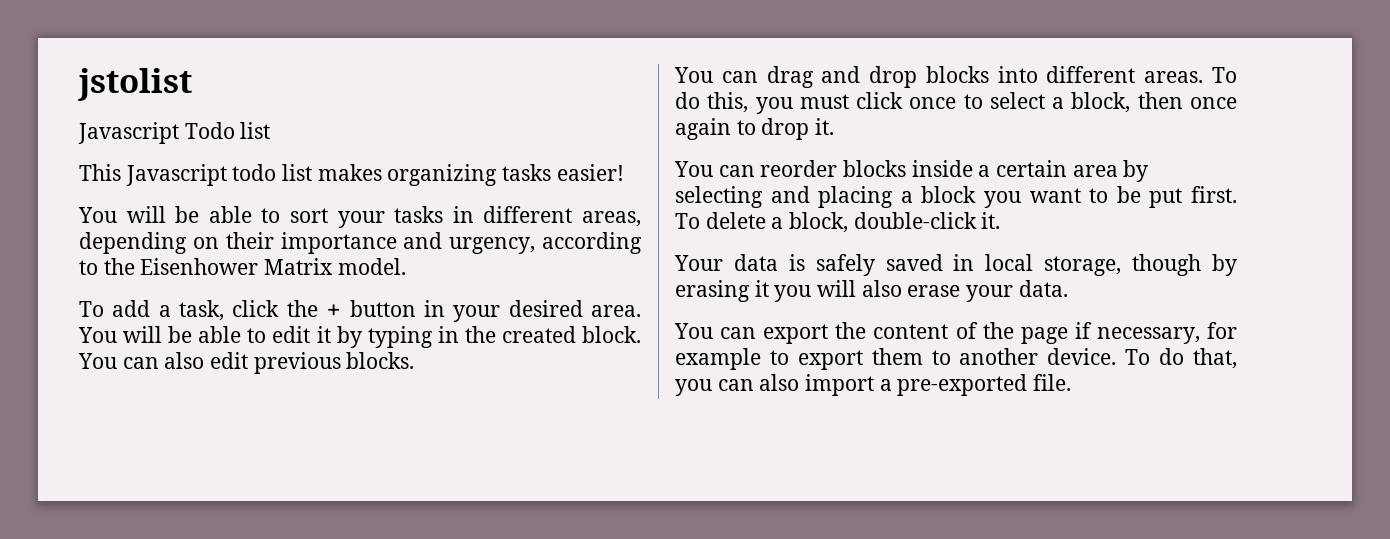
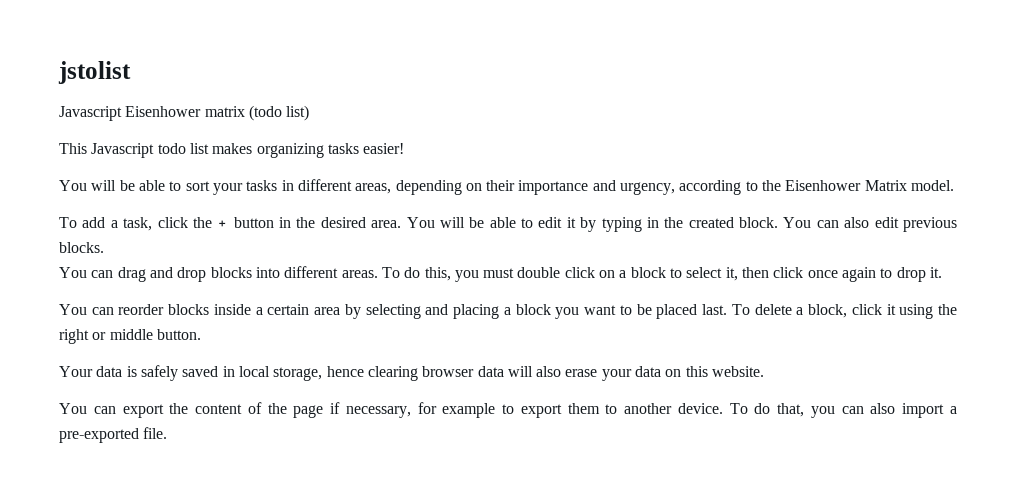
- Javascript Todo list
+ Javascript Eisenhower matrix (todo list)
- To add a task, click the + button in your desired area.
+ To add a task, click the + button in the desired area.
- To do this, you must click once to select a block, then once again to drop it.
+ To do this, you must double click on a block to select it, then click once again to drop it.
- You can reorder blocks inside a certain area by selecting and placing a block you want to be put first.
+ You can reorder blocks inside a certain area by selecting and placing a block you want to be placed last.
- To delete a block, double-click it.
+ To delete a block, click it using the right or middle button.
- Your data is safely saved in local storage, though by erasing it you will also erase your data.
+ Your data is safely saved in local storage, hence clearing browser data will also erase your data on this website.

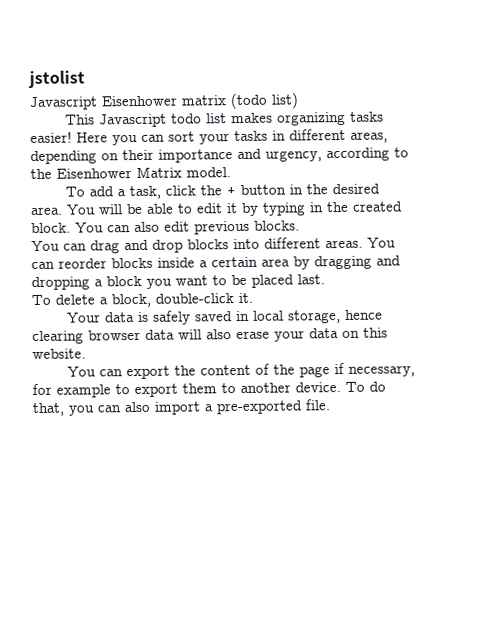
- This Javascript todo list makes organizing tasks easier!
- You will be able to sort your tasks in different areas, depending on their importance and urgency, according to the Eisenhower Matrix model.
+ This Javascript todo list makes organizing tasks easier! Here you can sort your tasks in different areas, depending on their importance and urgency, according to the Eisenhower Matrix model.
- You can drag and drop blocks into different areas. To do this, you must double click on a block to select it, then click once again to drop it.
- You can reorder blocks inside a certain area by selecting and placing a block you want to be placed last. To delete a block, click it using the right or middle button.
+ You can drag and drop blocks into different areas. You can reorder blocks inside a certain area by dragging and dropping a block you want to be placed last.
+ To delete a block, double-click it.

